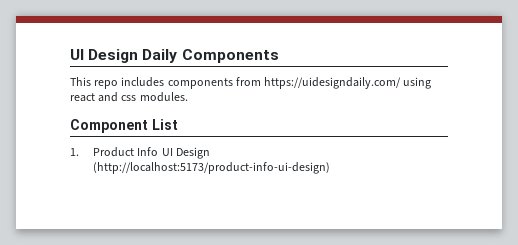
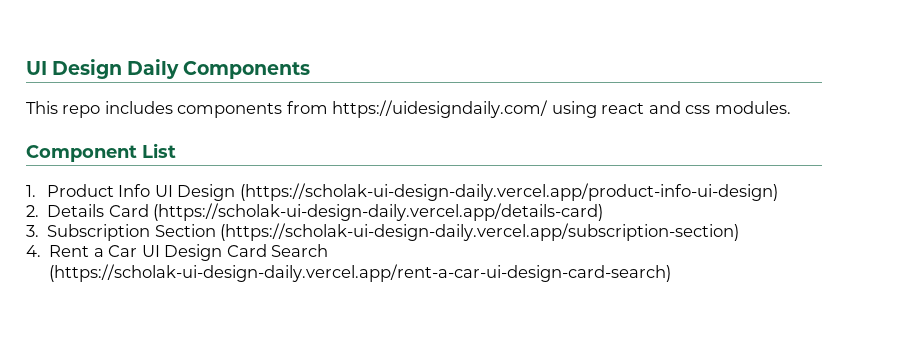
- 1. Product Info UI Design (http://localhost:5173/product-info-ui-design)
+ 1. Product Info UI Design (https://scholak-ui-design-daily.vercel.app/product-info-ui-design)
+ 2. Details Card (https://scholak-ui-design-daily.vercel.app/details-card)
+ 3. Subscription Section (https://scholak-ui-design-daily.vercel.app/subscription-section)
+ 4. Rent a Car UI Design Card Search (https://scholak-ui-design-daily.vercel.app/rent-a-car-ui-design-card-search)

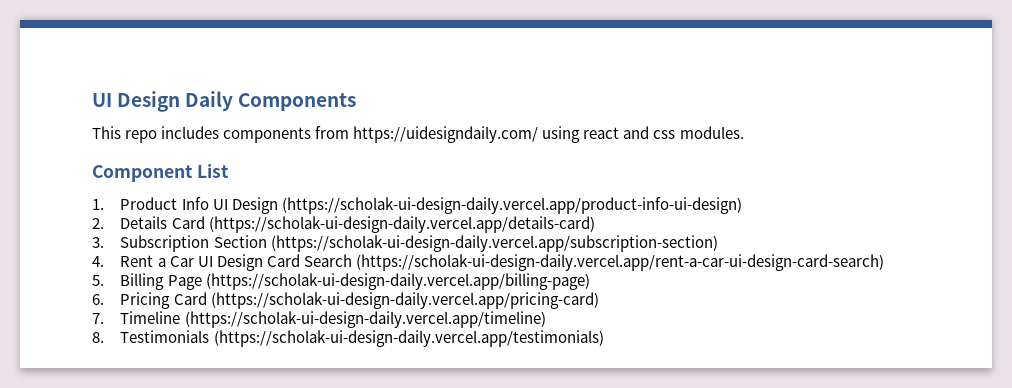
+ 5. Billing Page (https://scholak-ui-design-daily.vercel.app/billing-page)
+ 6. Pricing Card (https://scholak-ui-design-daily.vercel.app/pricing-card)
+ 7. Timeline (https://scholak-ui-design-daily.vercel.app/timeline)
+ 8. Testimonials (https://scholak-ui-design-daily.vercel.app/testimonials)

